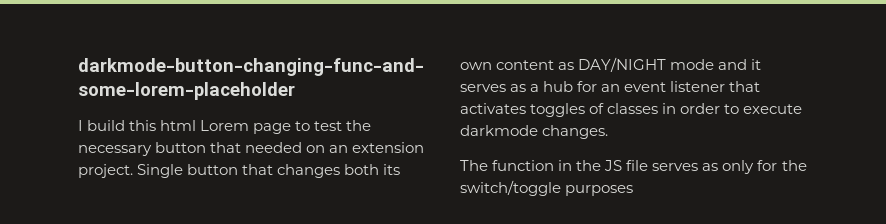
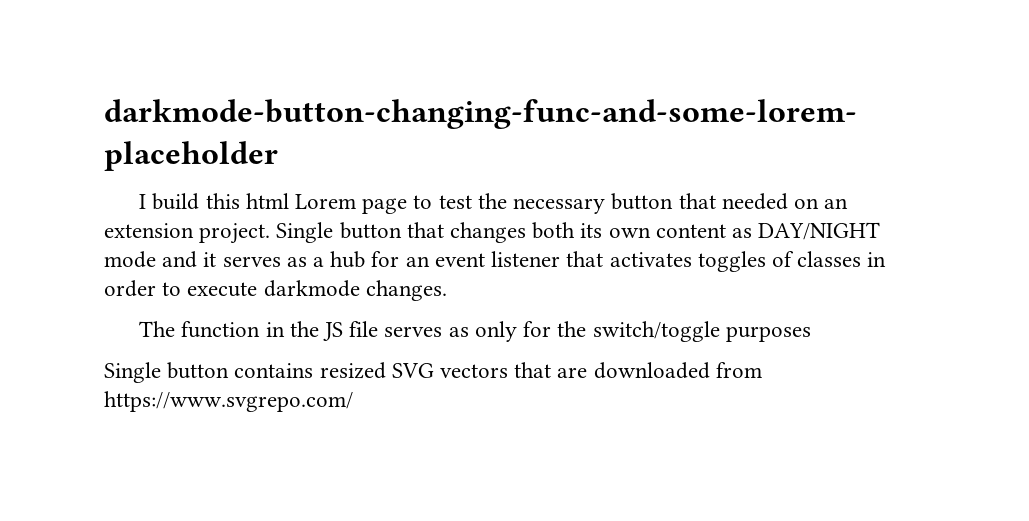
+ Single button contains resized SVG vectors that are downloaded from https://www.svgrepo.com/

